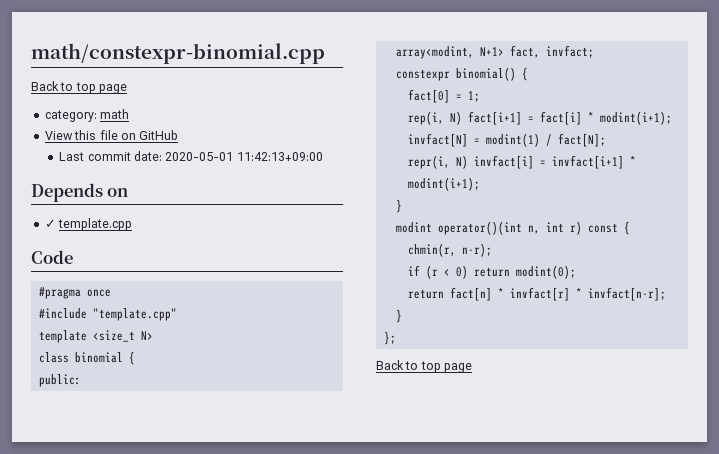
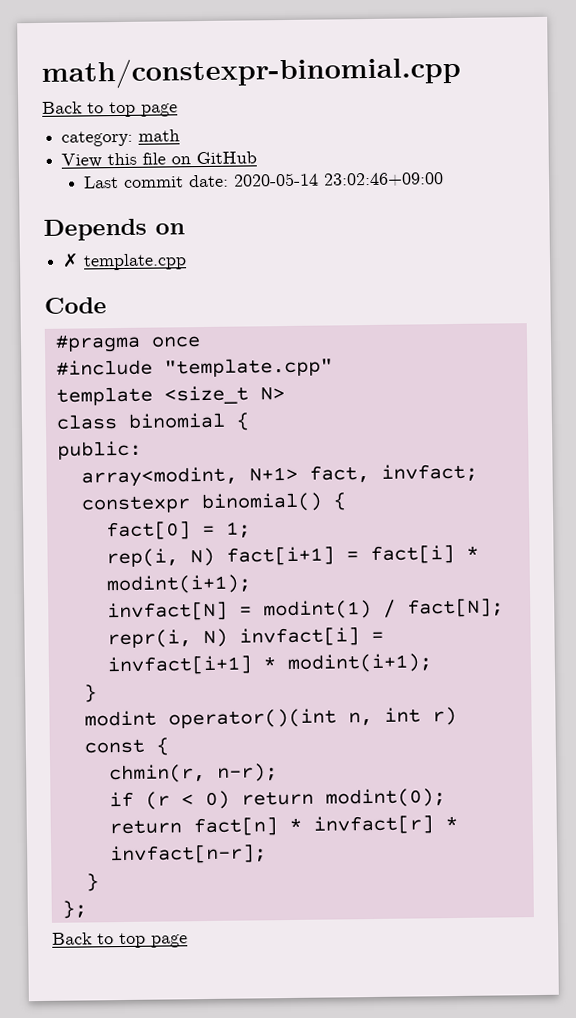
- Last commit date: 2020-05-01 11:42:13+09:00
+ Last commit date: 2020-05-14 23:02:46+09:00
- ✓ template.cpp
+ ✗ template.cpp

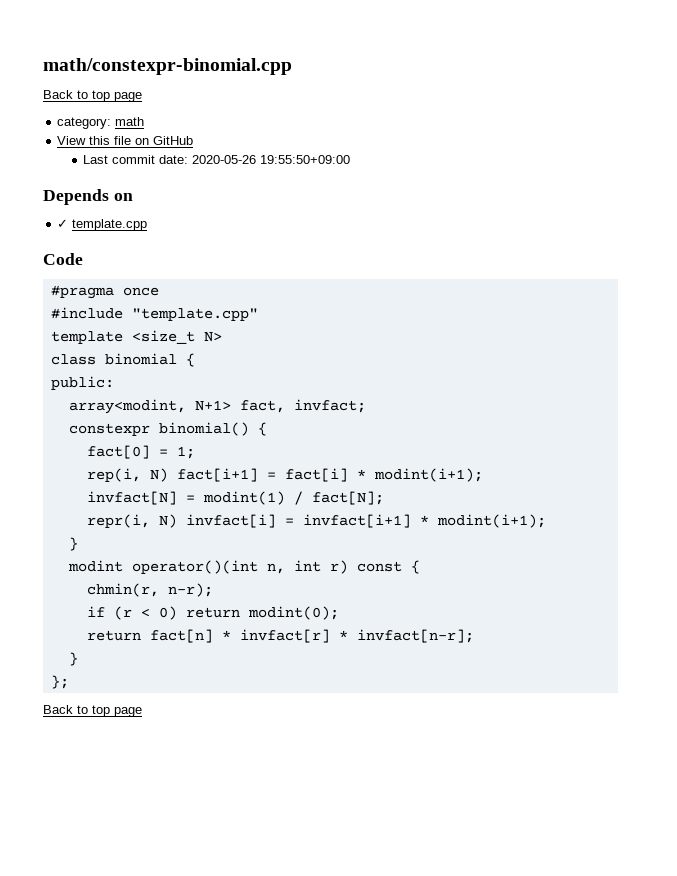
- Last commit date: 2020-05-14 23:02:46+09:00
+ Last commit date: 2020-05-26 19:55:50+09:00
- ✗ template.cpp
+ ✓ template.cpp

